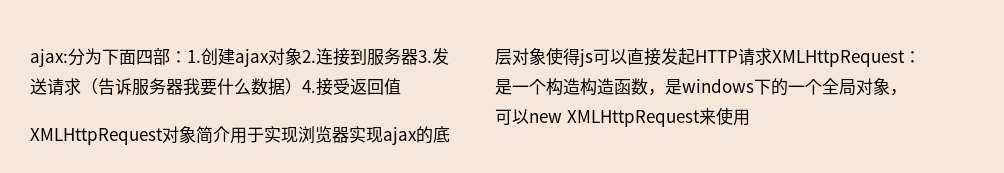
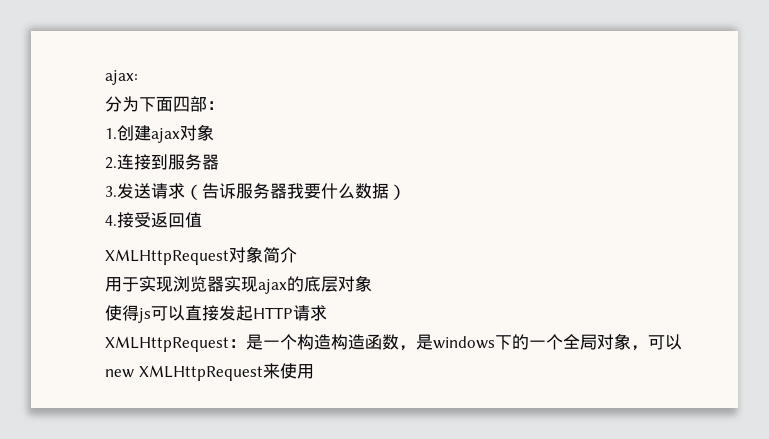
- ajax:分为下面四部：1.创建ajax对象2.连接到服务器3.发送请求（告诉服务器我要什么数据）4.接受返回值
+ ajax:
+ 分为下面四部：
+ 1.创建ajax对象
+ 2.连接到服务器
+ 3.发送请求（告诉服务器我要什么数据）
+ 4.接受返回值
- XMLHttpRequest对象简介用于实现浏览器实现ajax的底层对象使得js可以直接发起HTTP请求XMLHttpRequest：是一个构造构造函数，是windows下的一个全局对象，可以new XMLHttpRequest来使用
+ XMLHttpRequest对象简介
+ 用于实现浏览器实现ajax的底层对象
+ 使得js可以直接发起HTTP请求
+ XMLHttpRequest：是一个构造构造函数，是windows下的一个全局对象，可以new XMLHttpRequest来使用

